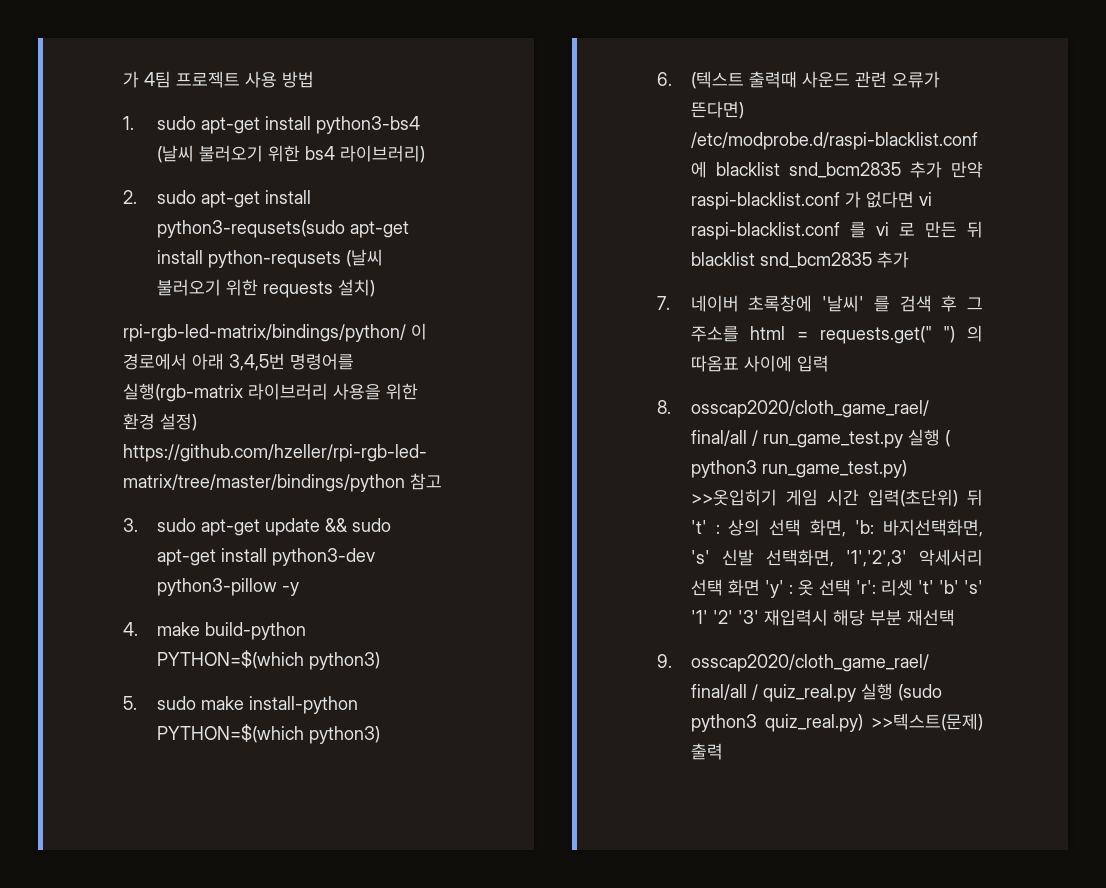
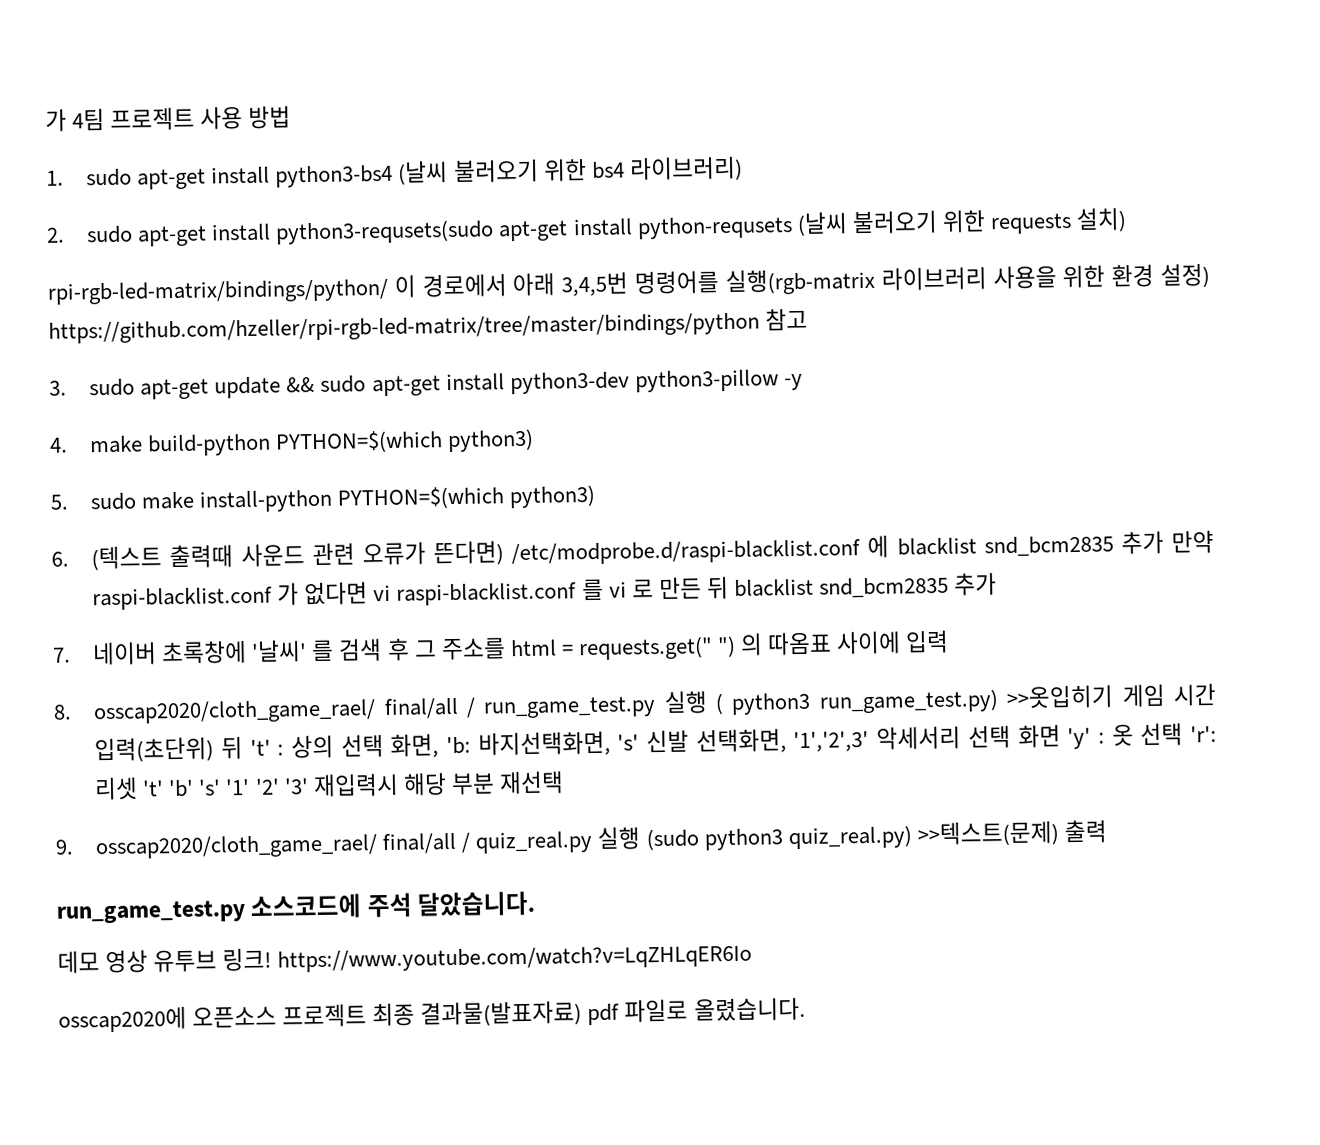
+ run_game_test.py 소스코드에 주석 달았습니다.
+ 데모 영상 유투브 링크! https://www.youtube.com/watch?v=LqZHLqER6Io
+ osscap2020에 오픈소스 프로젝트 최종 결과물(발표자료) pdf 파일로 올렸습니다.

